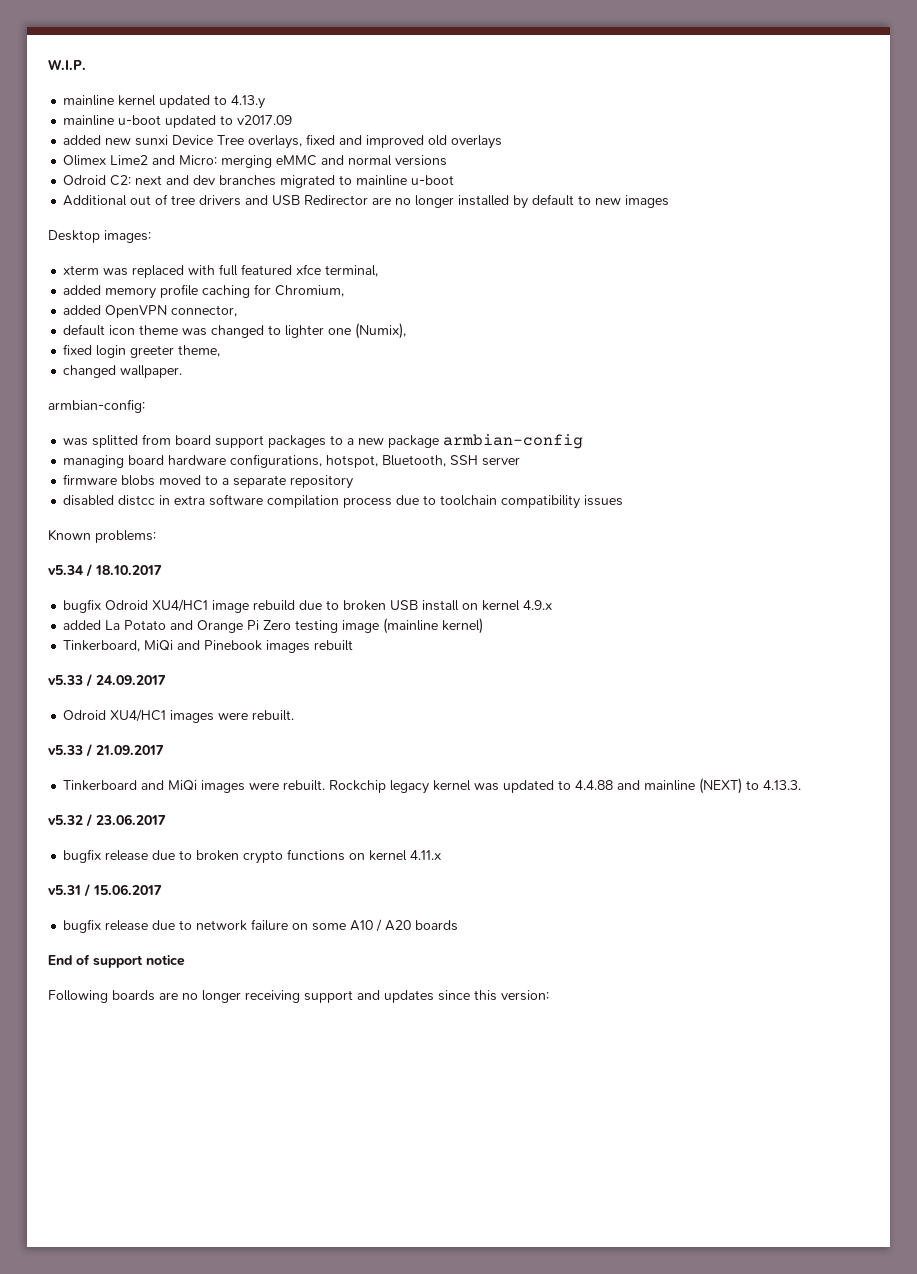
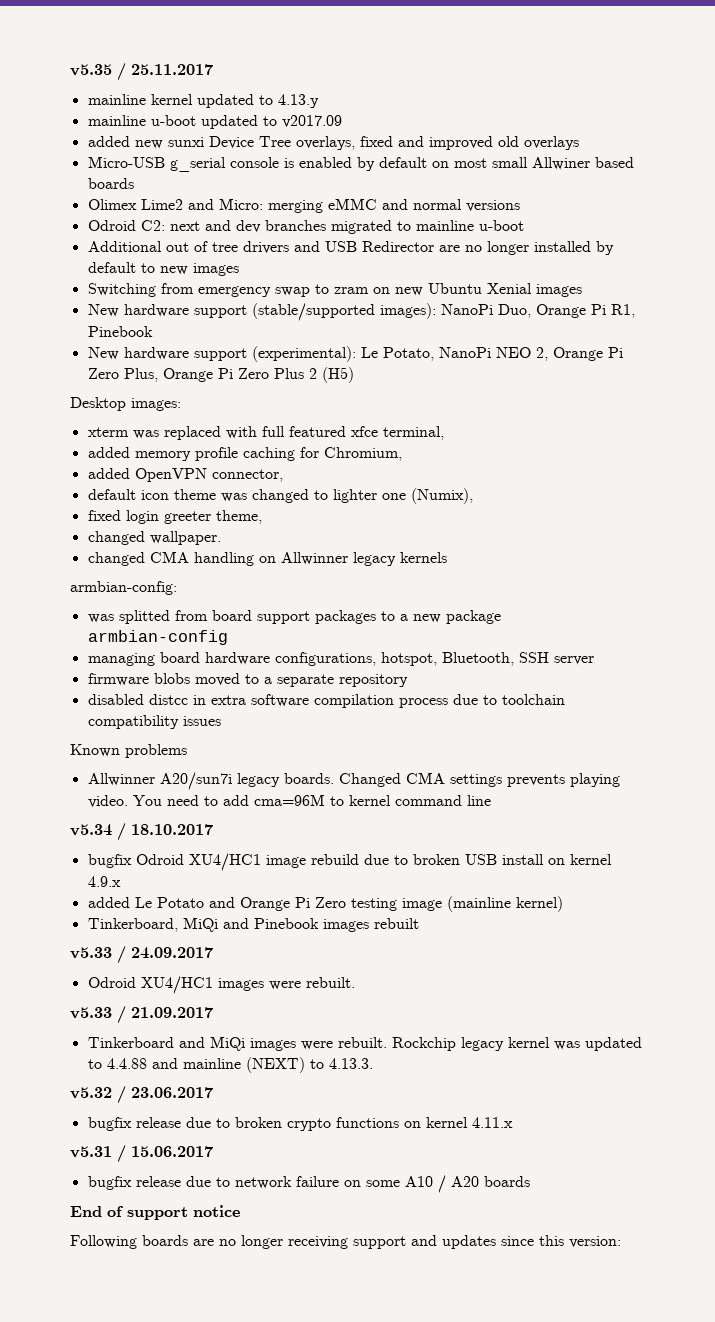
- W.I.P.
+ v5.35 / 25.11.2017
+ Micro-USB g_serial console is enabled by default on most small Allwiner based boards
+ Switching from emergency swap to zram on new Ubuntu Xenial images
+ New hardware support (stable/supported images): NanoPi Duo, Orange Pi R1, Pinebook
+ New hardware support (experimental): Le Potato, NanoPi NEO 2, Orange Pi Zero Plus, Orange Pi Zero Plus 2 (H5)
+ changed CMA handling on Allwinner legacy kernels
- Known problems:
+ Known problems
+ Allwinner A20/sun7i legacy boards. Changed CMA settings prevents playing video. You need to add cma=96M to kernel command line
- added La Potato and Orange Pi Zero testing image (mainline kernel)
+ added Le Potato and Orange Pi Zero testing image (mainline kernel)

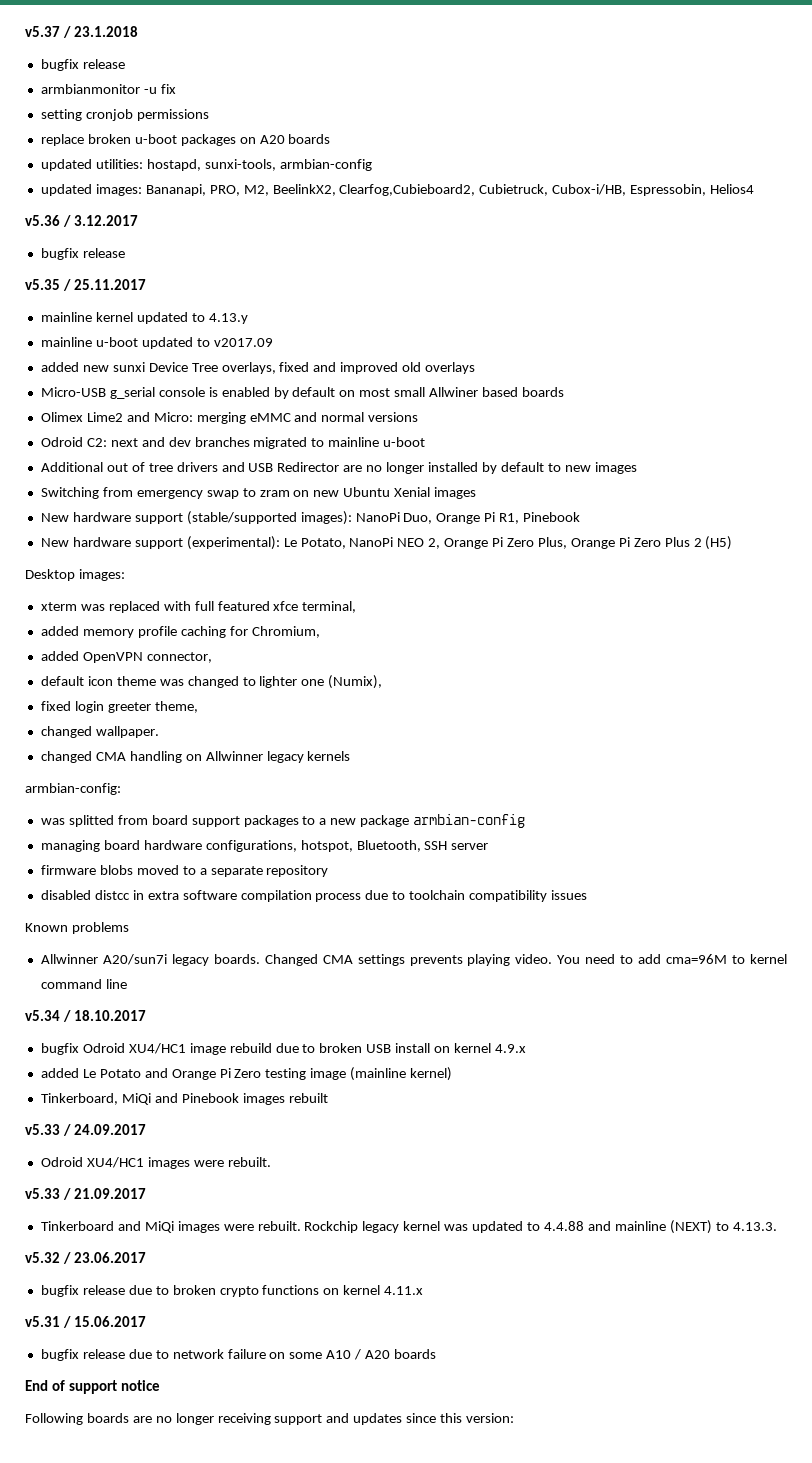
+ v5.37 / 23.1.2018
+ bugfix release
+ armbianmonitor -u fix
+ setting cronjob permissions
+ replace broken u-boot packages on A20 boards
+ updated utilities: hostapd, sunxi-tools, armbian-config
+ updated images: Bananapi, PRO, M2, BeelinkX2, Clearfog,Cubieboard2, Cubietruck, Cubox-i/HB, Espressobin, Helios4
+ v5.36 / 3.12.2017
+ bugfix release

